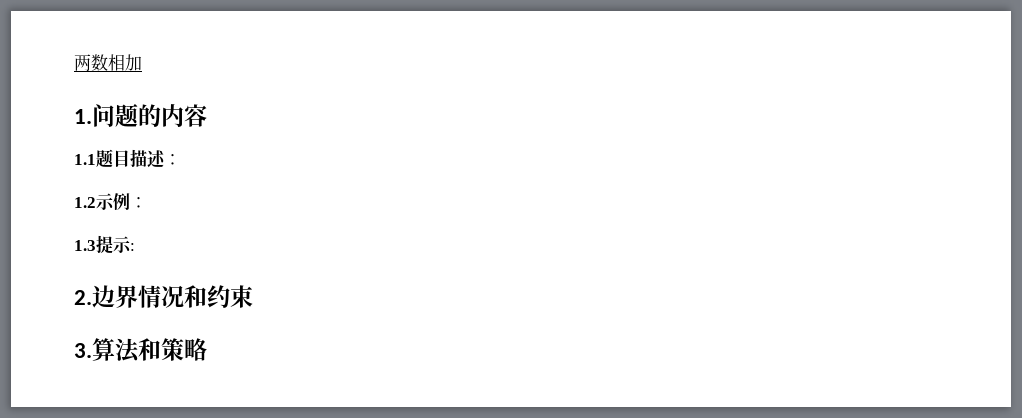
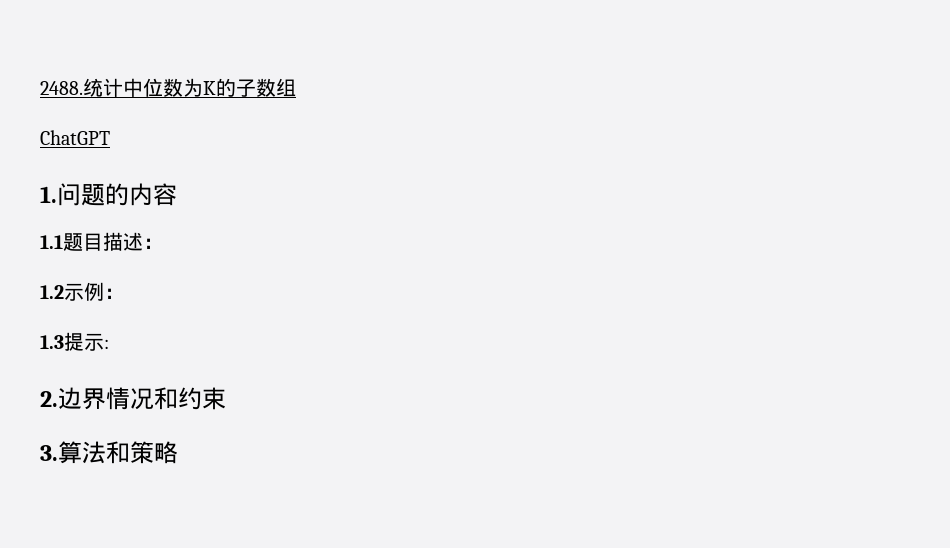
- 两数相加
+ 2488.统计中位数为K的子数组
+ ChatGPT

